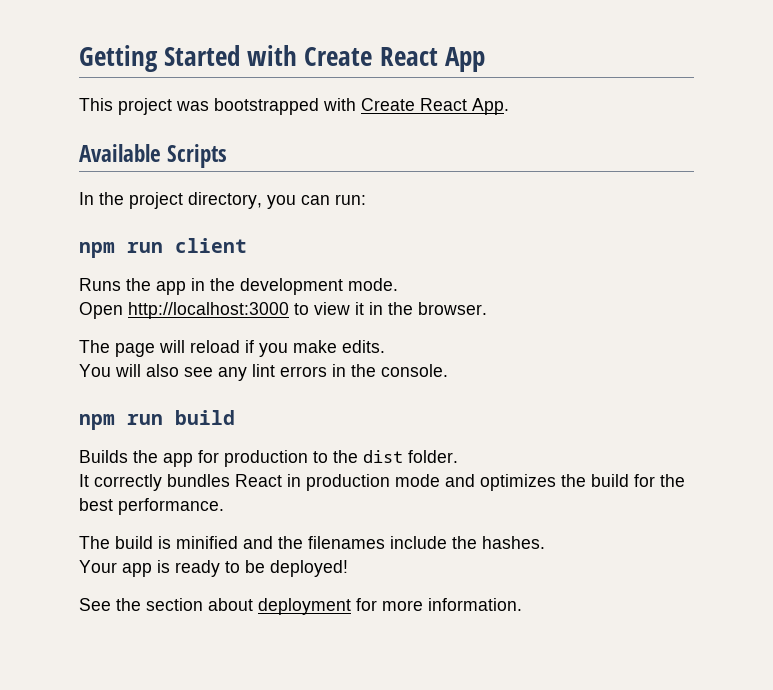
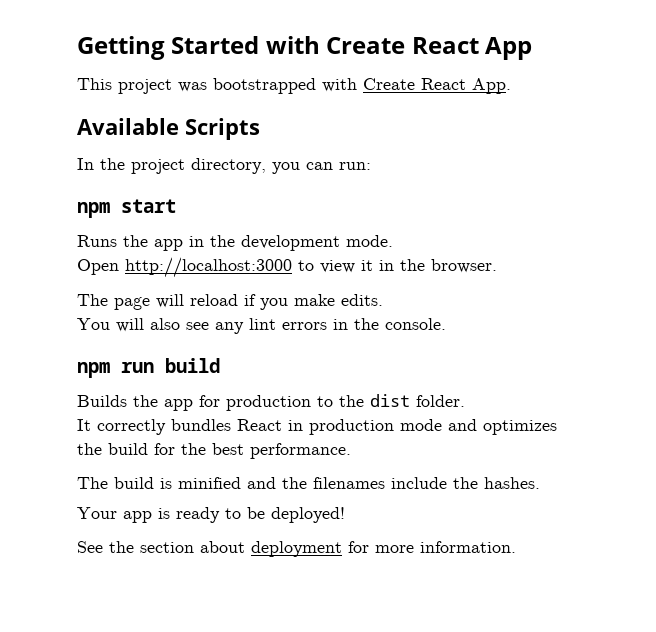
- npm run client
+ npm start

